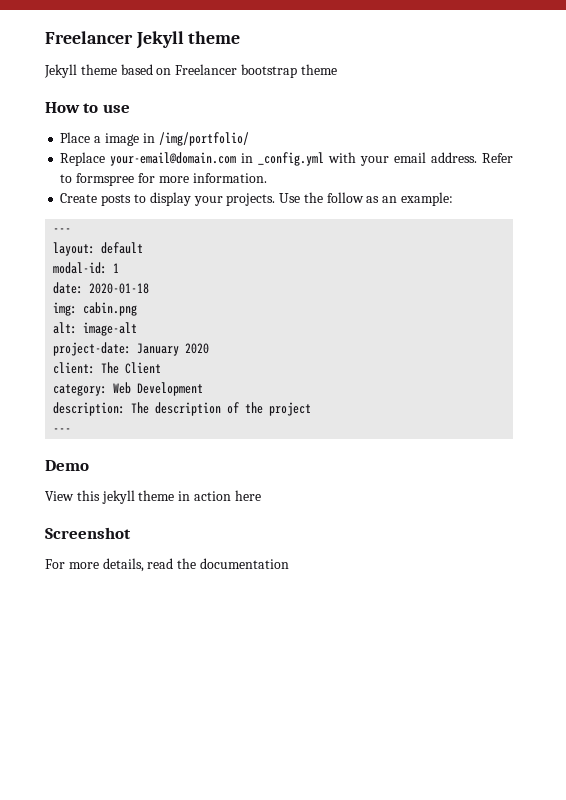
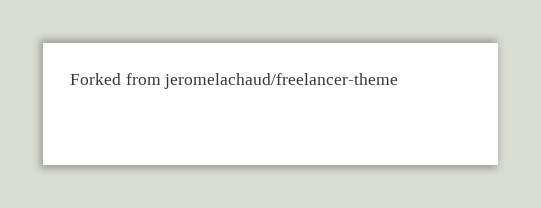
- Freelancer Jekyll theme
- Jekyll theme based on Freelancer bootstrap theme
- How to use
- Place a image in /img/portfolio/
- Replace your-email@domain.com in _config.yml with your email address. Refer to formspree for more information.
- Create posts to display your projects. Use the follow as an example:
- ---
- layout: default
- modal-id: 1
- date: 2020-01-18
- img: cabin.png
- alt: image-alt
- project-date: January 2020
- client: The Client
- category: Web Development
- description: The description of the project
- ---
- Demo
- View this jekyll theme in action here
- Screenshot
- For more details, read the documentation
+ Forked from jeromelachaud/freelancer-theme

